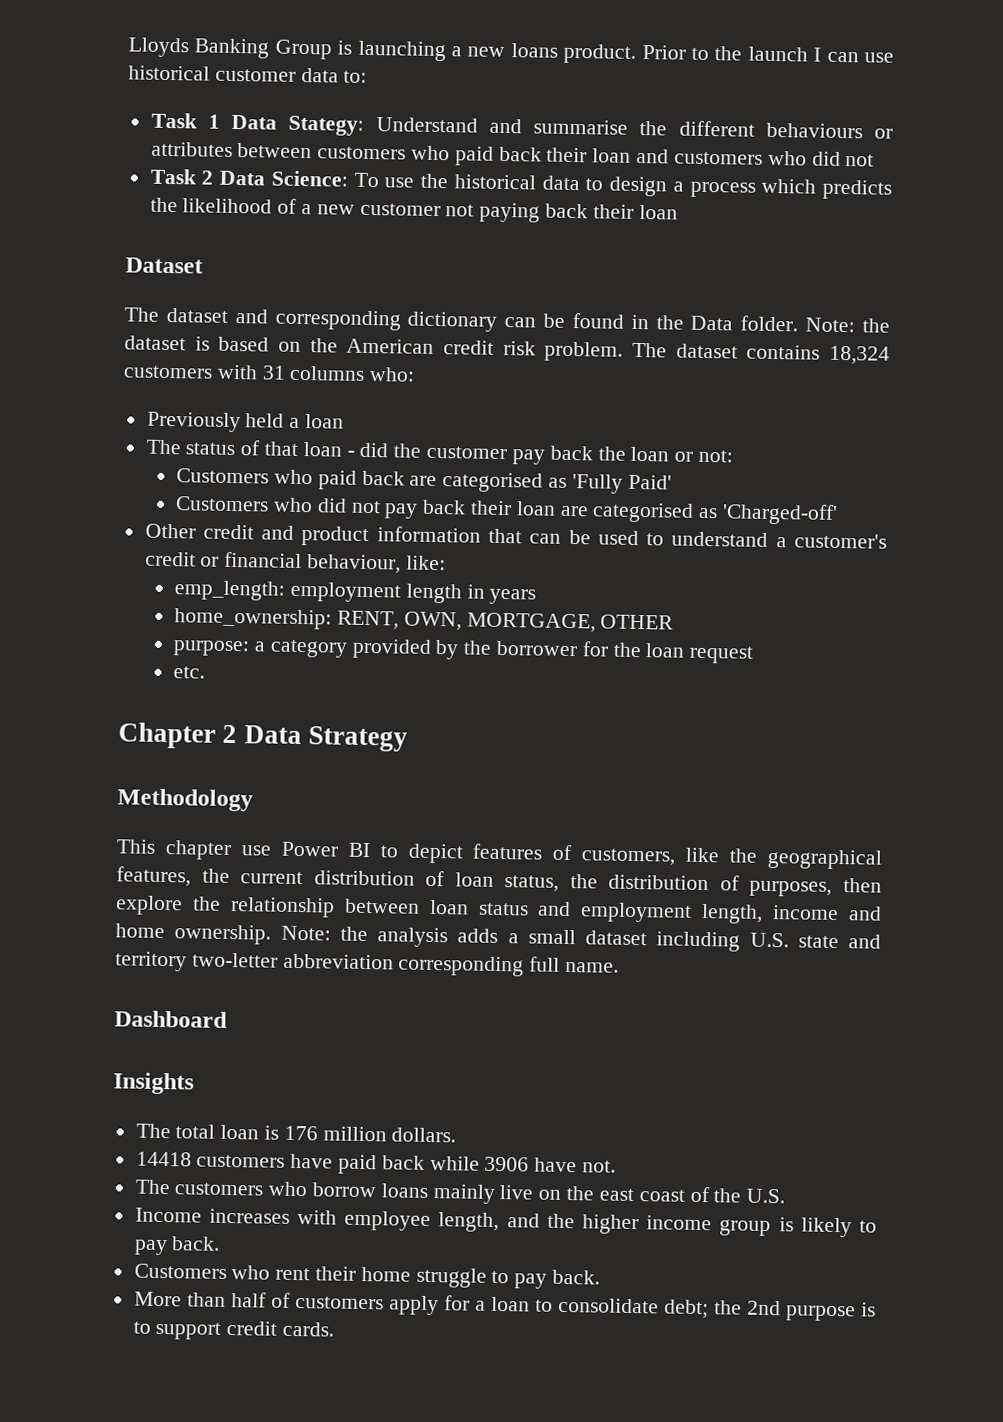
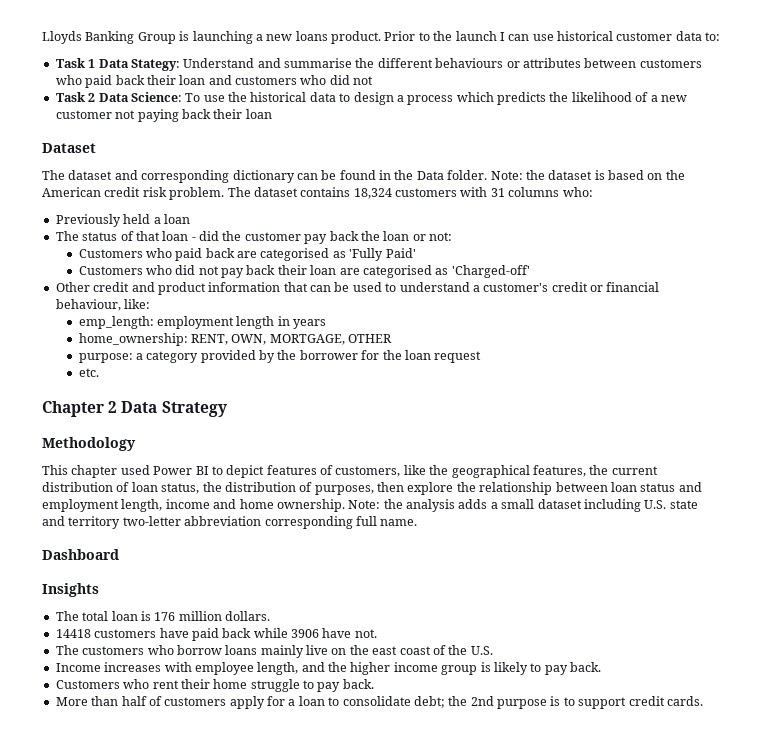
- This chapter use Power BI to depict features of customers, like the geographical features, the current distribution of loan status, the distribution of purposes, then explore the relationship between loan status and employment length, income and home ownership.
+ This chapter used Power BI to depict features of customers, like the geographical features, the current distribution of loan status, the distribution of purposes, then explore the relationship between loan status and employment length, income and home ownership.

